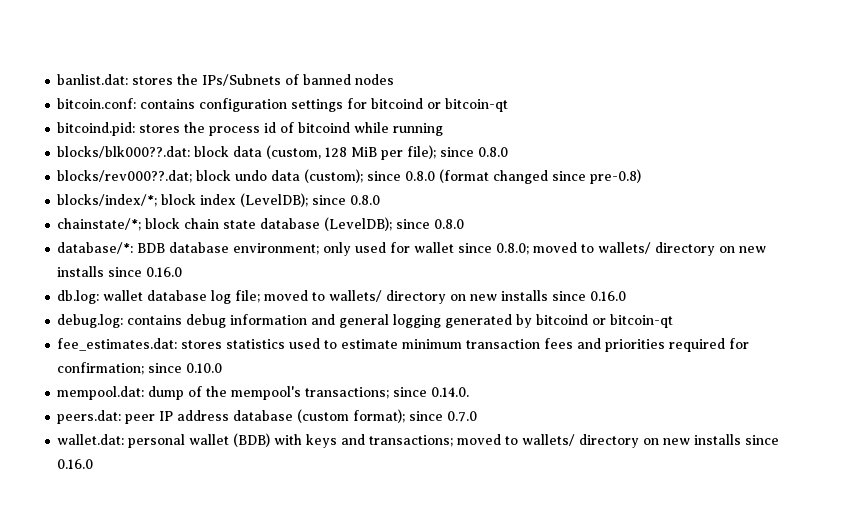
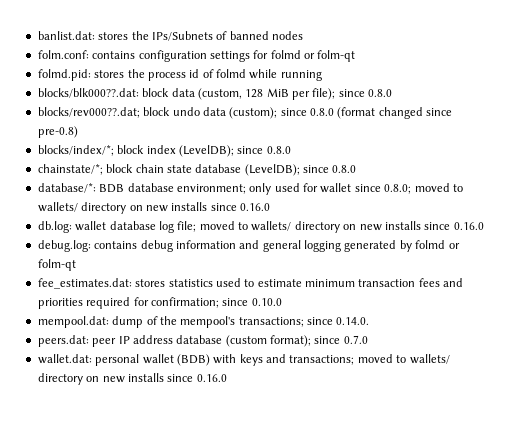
- bitcoin.conf: contains configuration settings for bitcoind or bitcoin-qt
- bitcoind.pid: stores the process id of bitcoind while running
+ folm.conf: contains configuration settings for folmd or folm-qt
+ folmd.pid: stores the process id of folmd while running
- debug.log: contains debug information and general logging generated by bitcoind or bitcoin-qt
+ debug.log: contains debug information and general logging generated by folmd or folm-qt

